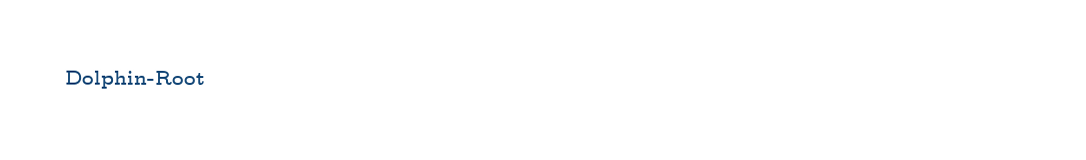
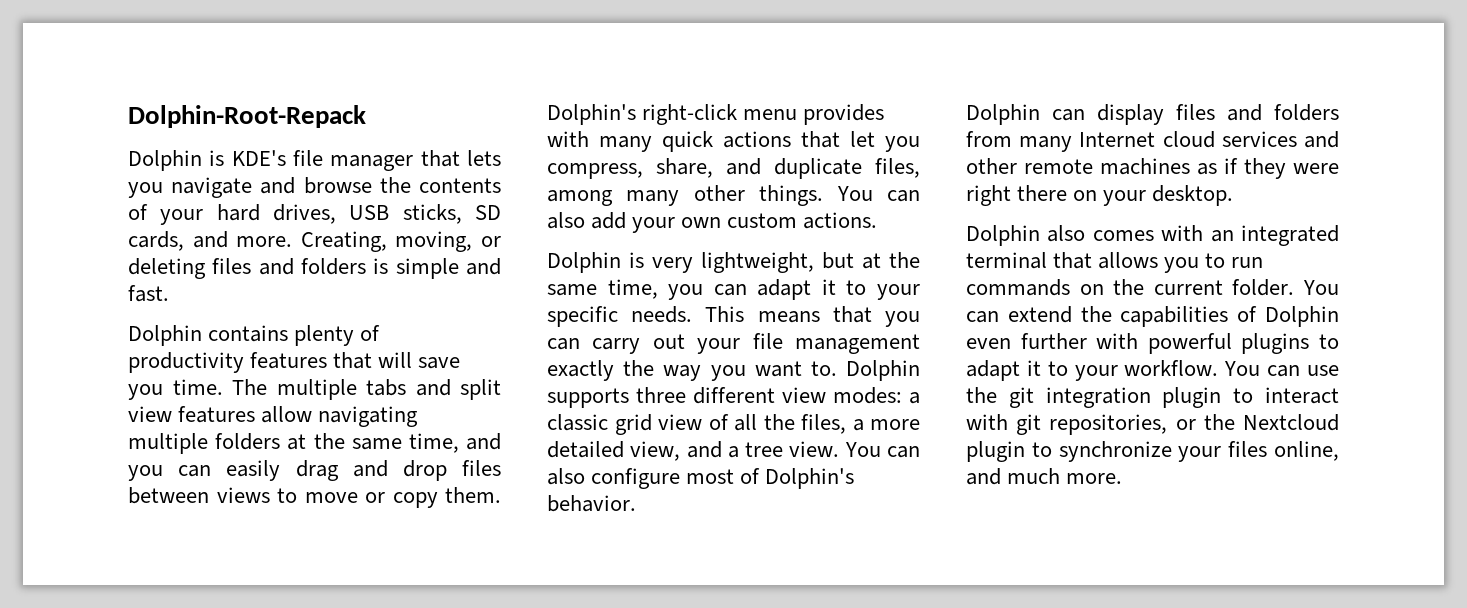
- Dolphin-Root
+ Dolphin-Root-Repack
+ Dolphin is KDE's file manager that lets you navigate and browse the contents of your hard drives, USB sticks, SD cards, and more. Creating, moving, or deleting files and folders is simple and fast.
+ Dolphin contains plenty of productivity features that will save you time. The multiple tabs and split view features allow navigating multiple folders at the same time, and you can easily drag and drop files between views to move or copy them. Dolphin's right-click menu provides with many quick actions that let you compress, share, and duplicate files, among many other things. You can also add your own custom actions.
+ Dolphin is very lightweight, but at the same time, you can adapt it to your specific needs. This means that you can carry out your file management exactly the way you want to. Dolphin supports three different view modes: a classic grid view of all the files, a more detailed view, and a tree view. You can also configure most of Dolphin's behavior.
+ Dolphin can display files and folders from many Internet cloud services and other remote machines as if they were right there on your desktop.
+ Dolphin also comes with an integrated terminal that allows you to run commands on the current folder. You can extend the capabilities of Dolphin even further with powerful plugins to adapt it to your workflow. You can use the git integration plugin to interact with git repositories, or the Nextcloud plugin to synchronize your files online, and much more.

